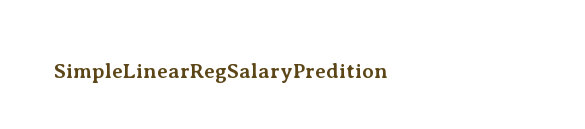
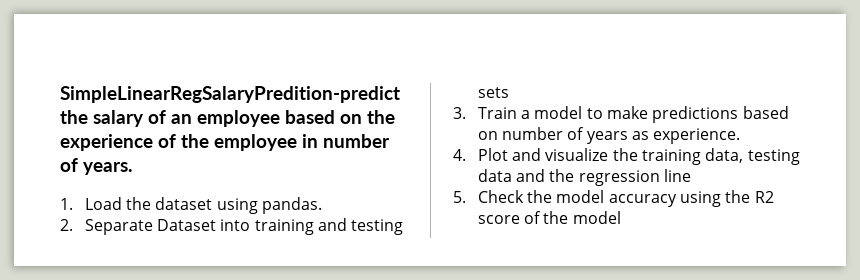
- SimpleLinearRegSalaryPredition
+ SimpleLinearRegSalaryPredition-predict the salary of an employee based on the experience of the employee in number of years.
+ 1. Load the dataset using pandas.
+ 2. Separate Dataset into training and testing sets
+ 3. Train a model to make predictions based on number of years as experience.
+ 4. Plot and visualize the training data, testing data and the regression line
+ 5. Check the model accuracy using the R2 score of the model

